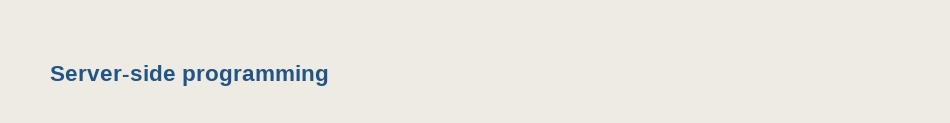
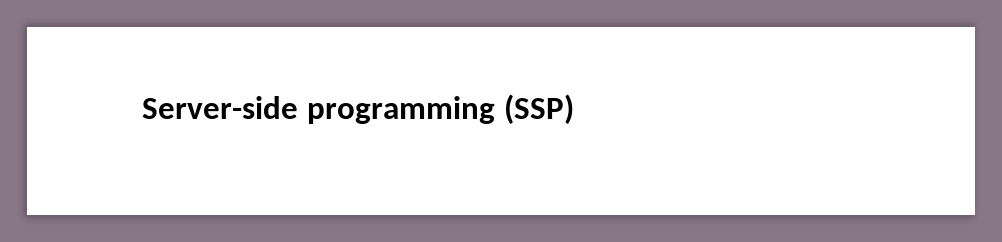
- Server-side programming
+ Server-side programming (SSP)

